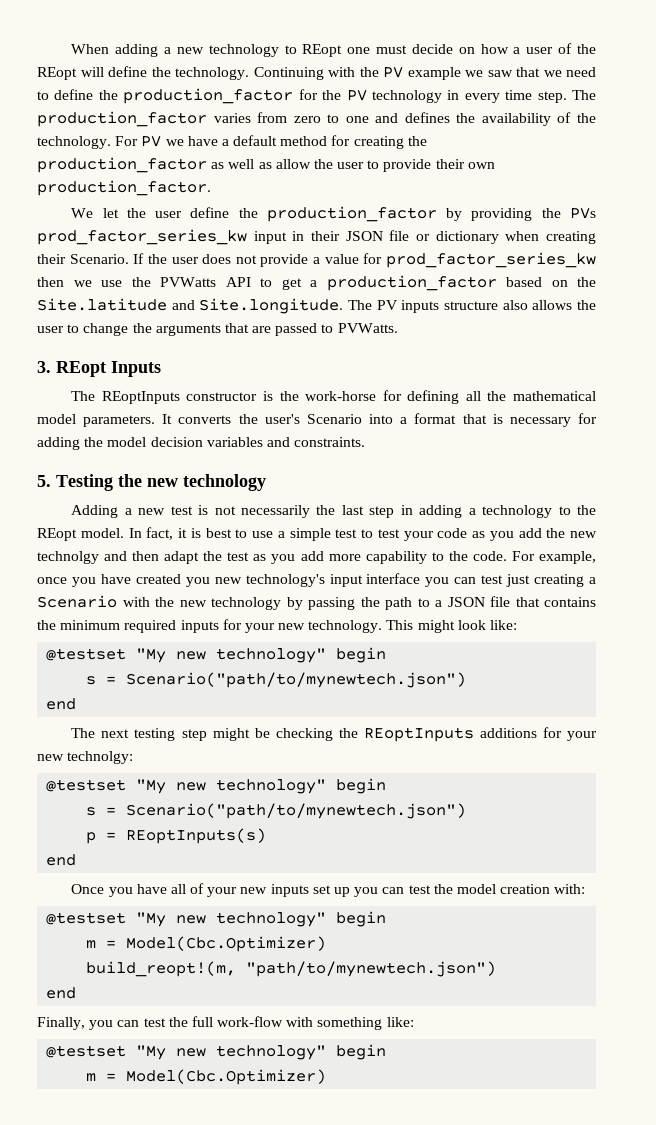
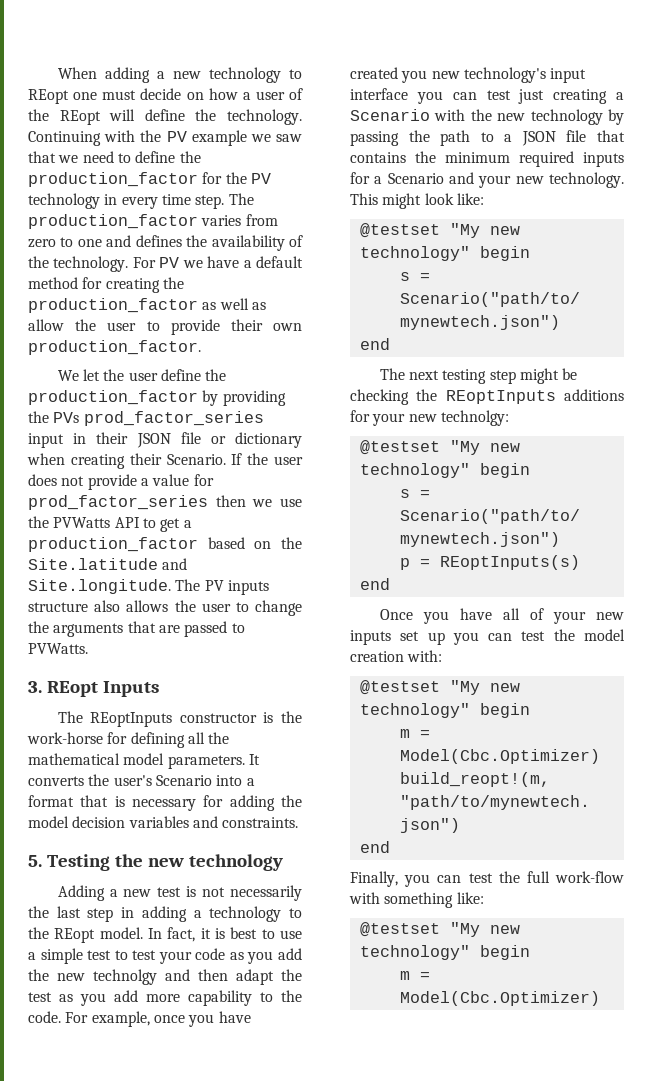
- We let the user define the production_factor by providing the PVs prod_factor_series_kw input in their JSON file or dictionary when creating their Scenario.
+ We let the user define the production_factor by providing the PVs prod_factor_series input in their JSON file or dictionary when creating their Scenario.
- If the user does not provide a value for prod_factor_series_kw then we use the PVWatts API to get a production_factor based on the Site.latitude and Site.longitude. The PV inputs structure also allows the user to change the arguments that are passed to PVWatts.
+ If the user does not provide a value for prod_factor_series then we use the PVWatts API to get a production_factor based on the Site.latitude and Site.longitude. The PV inputs structure also allows the user to change the arguments that are passed to PVWatts.
- For example, once you have created you new technology's input interface you can test just creating a Scenario with the new technology by passing the path to a JSON file that contains the minimum required inputs for your new technology.
+ For example, once you have created you new technology's input interface you can test just creating a Scenario with the new technology by passing the path to a JSON file that contains the minimum required inputs for a Scenario and your new technology.

